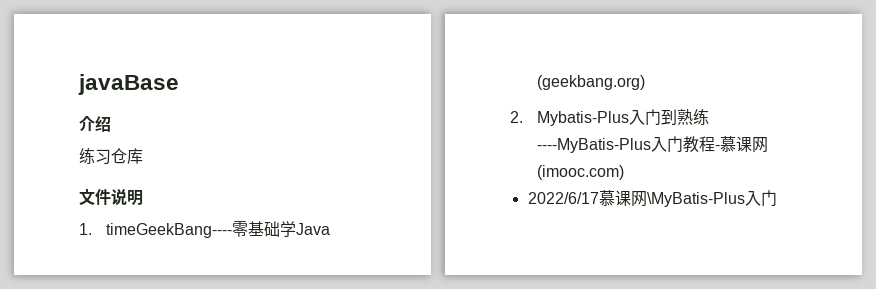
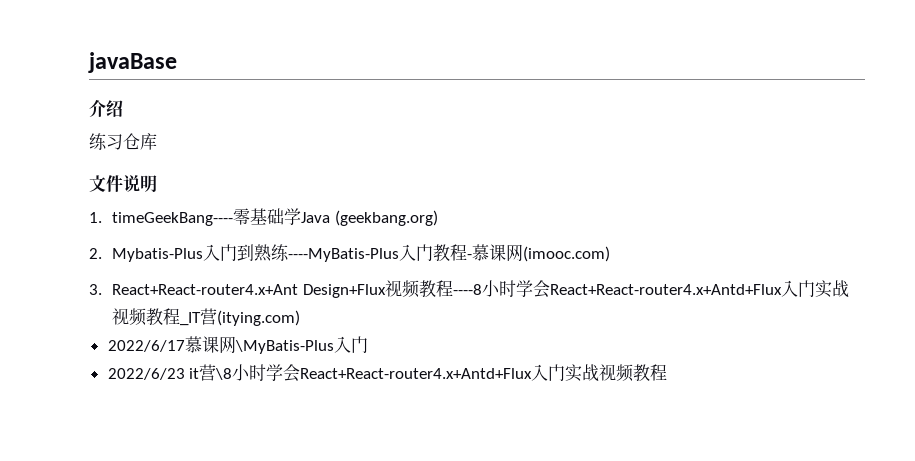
+ 3. React+React-router4.x+Ant Design+Flux视频教程----8小时学会React+React-router4.x+Antd+Flux入门实战视频教程_IT营(itying.com)
+ 2022/6/23 it营\8小时学会React+React-router4.x+Antd+Flux入门实战视频教程

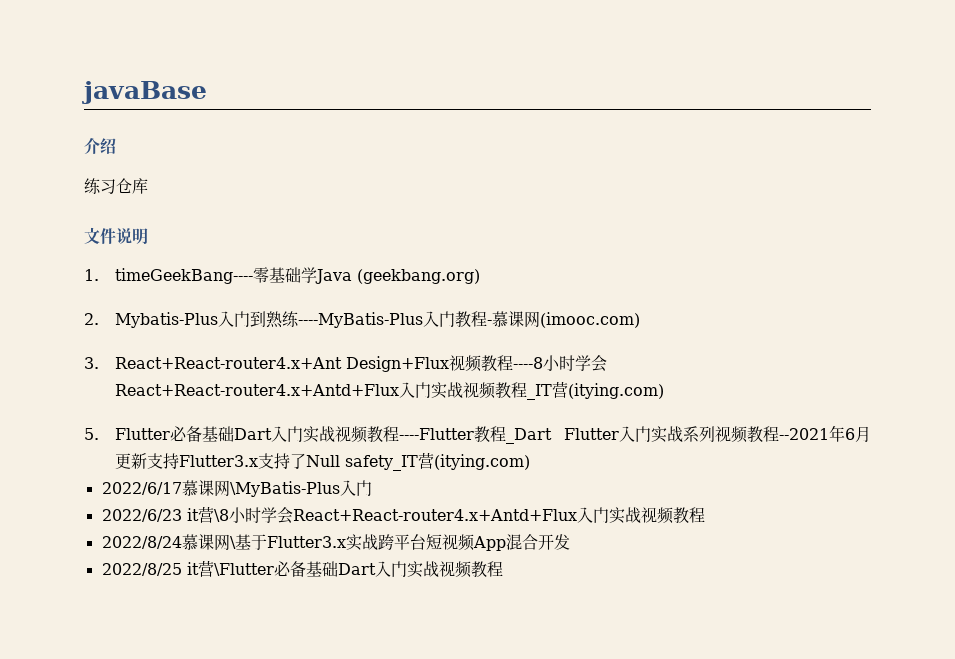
+ 5. Flutter必备基础Dart入门实战视频教程----Flutter教程_Dart Flutter入门实战系列视频教程--2021年6月更新支持Flutter3.x支持了Null safety_IT营(itying.com)
+ 2022/8/24慕课网\基于Flutter3.x实战跨平台短视频App混合开发
+ 2022/8/25 it营\Flutter必备基础Dart入门实战视频教程

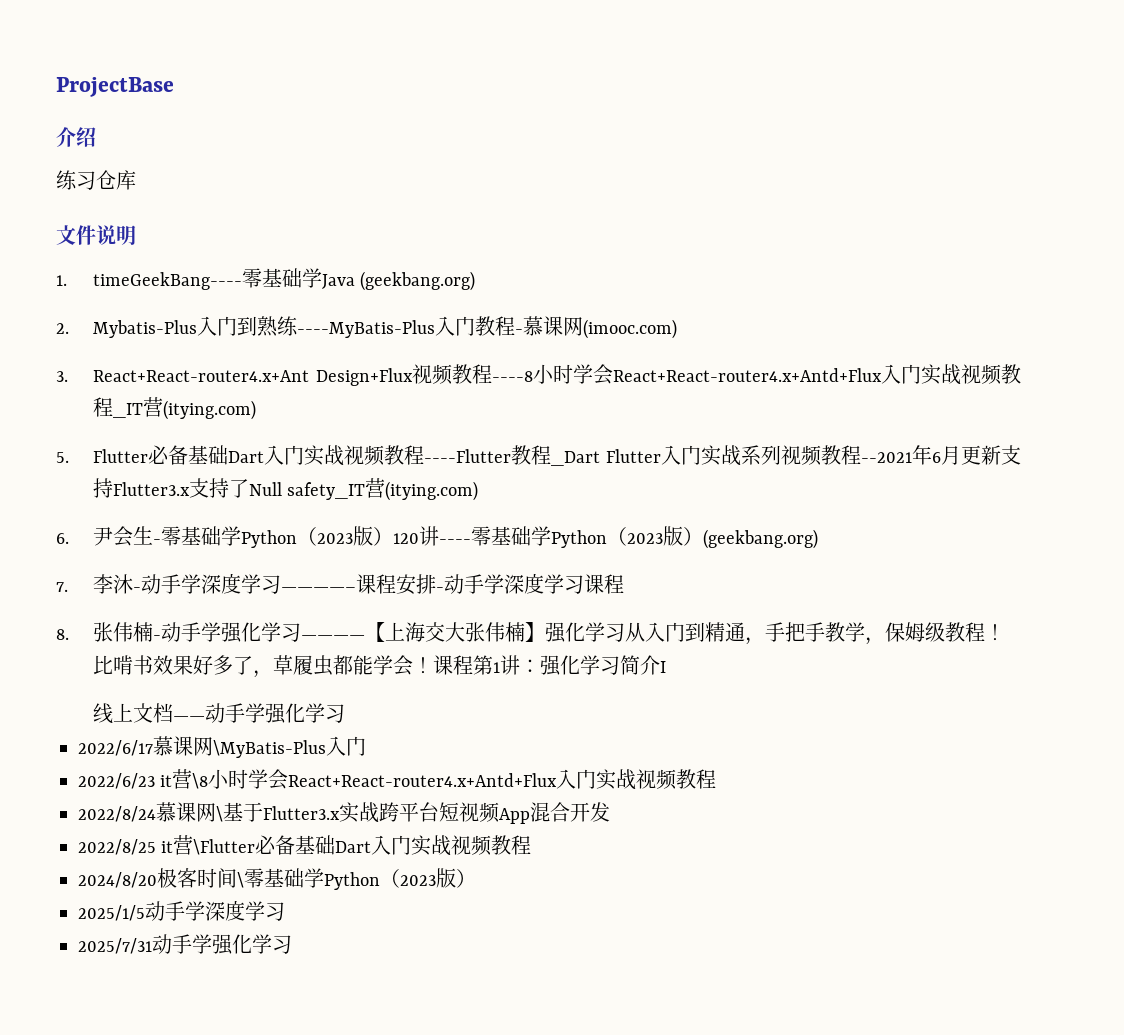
- javaBase
+ ProjectBase
+ 6.尹会生-零基础学Python（2023版）120讲----零基础学Python（2023版）(geekbang.org)
+ 7.李沐-动手学深度学习————–课程安排-动手学深度学习课程
+ 8.张伟楠-动手学强化学习————【上海交大张伟楠】强化学习从入门到精通，手把手教学，保姆级教程！比啃书效果好多了，草履虫都能学会！课程第1讲：强化学习简介I
+ 线上文档——动手学强化学习
+ 2024/8/20极客时间\零基础学Python（2023版）
+ 2025/1/5动手学深度学习
+ 2025/7/31动手学强化学习

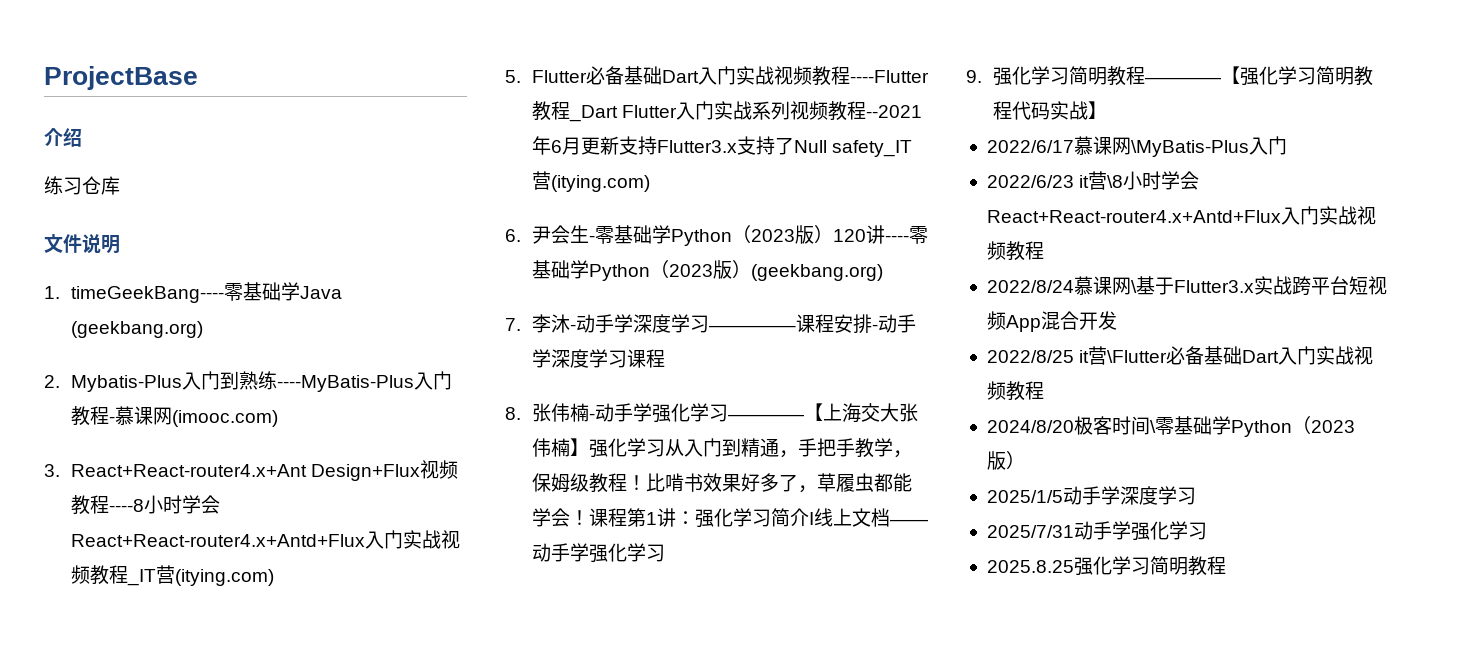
- 课程第1讲：强化学习简介I
- 线上文档——动手学强化学习
+ 课程第1讲：强化学习简介I线上文档——动手学强化学习
+ 9.强化学习简明教程————【强化学习简明教程代码实战】
+ 2025.8.25强化学习简明教程

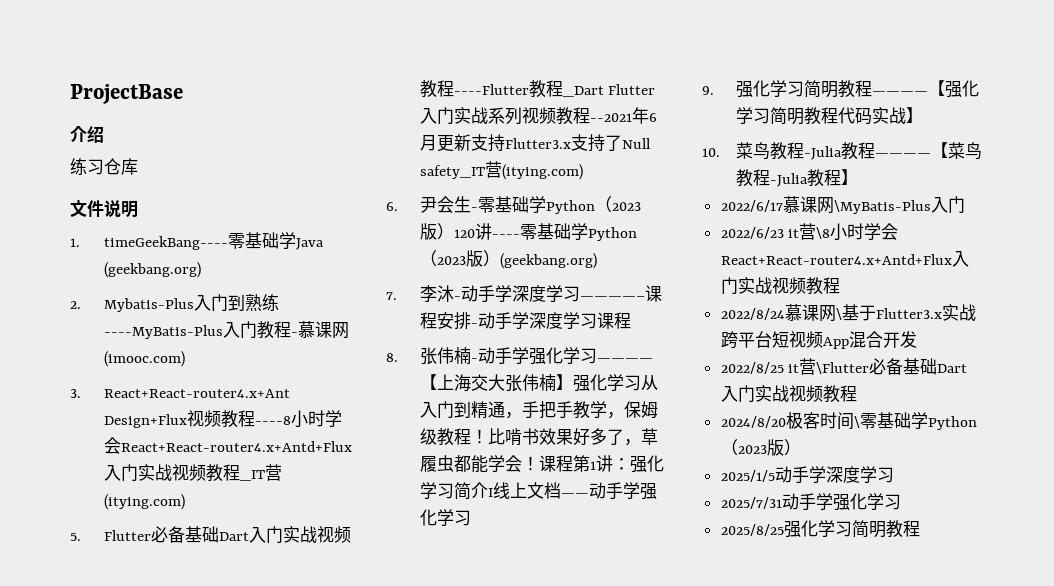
+ 10.菜鸟教程-Julia教程————【菜鸟教程-Julia教程】
- 2025.8.25强化学习简明教程
+ 2025/8/25强化学习简明教程

